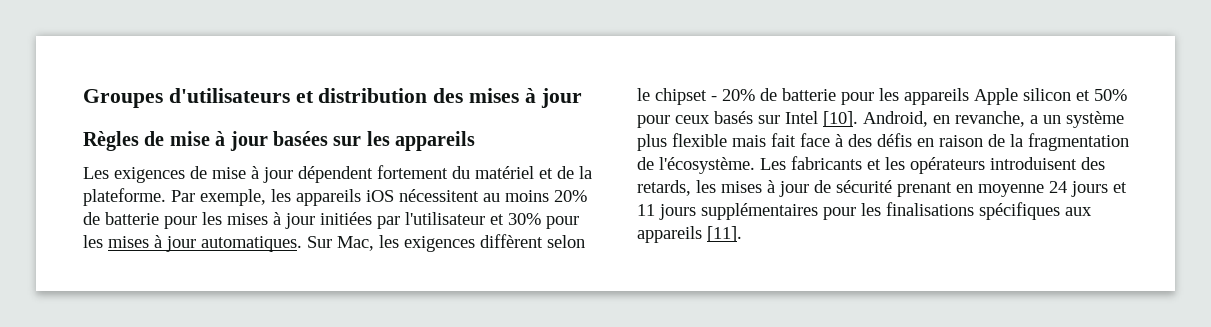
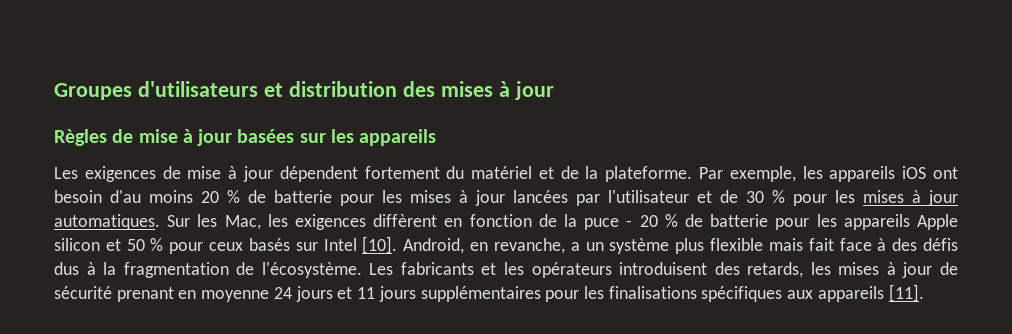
- Par exemple, les appareils iOS nécessitent au moins 20% de batterie pour les mises à jour initiées par l'utilisateur et 30% pour les mises à jour automatiques.
+ Par exemple, les appareils iOS ont besoin d'au moins 20 % de batterie pour les mises à jour lancées par l'utilisateur et de 30 % pour les mises à jour automatiques.
- Sur Mac, les exigences diffèrent selon le chipset - 20% de batterie pour les appareils Apple silicon et 50% pour ceux basés sur Intel [10].
+ Sur les Mac, les exigences diffèrent en fonction de la puce - 20 % de batterie pour les appareils Apple silicon et 50 % pour ceux basés sur Intel [10].
- Android, en revanche, a un système plus flexible mais fait face à des défis en raison de la fragmentation de l'écosystème.
+ Android, en revanche, a un système plus flexible mais fait face à des défis dus à la fragmentation de l'écosystème.

